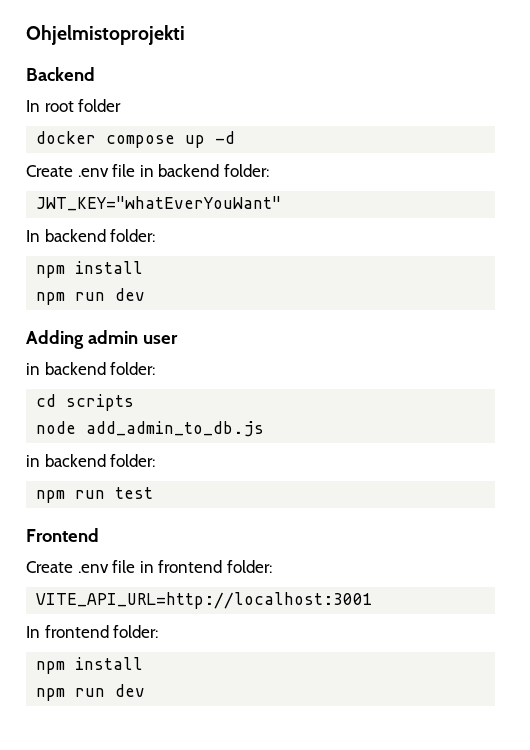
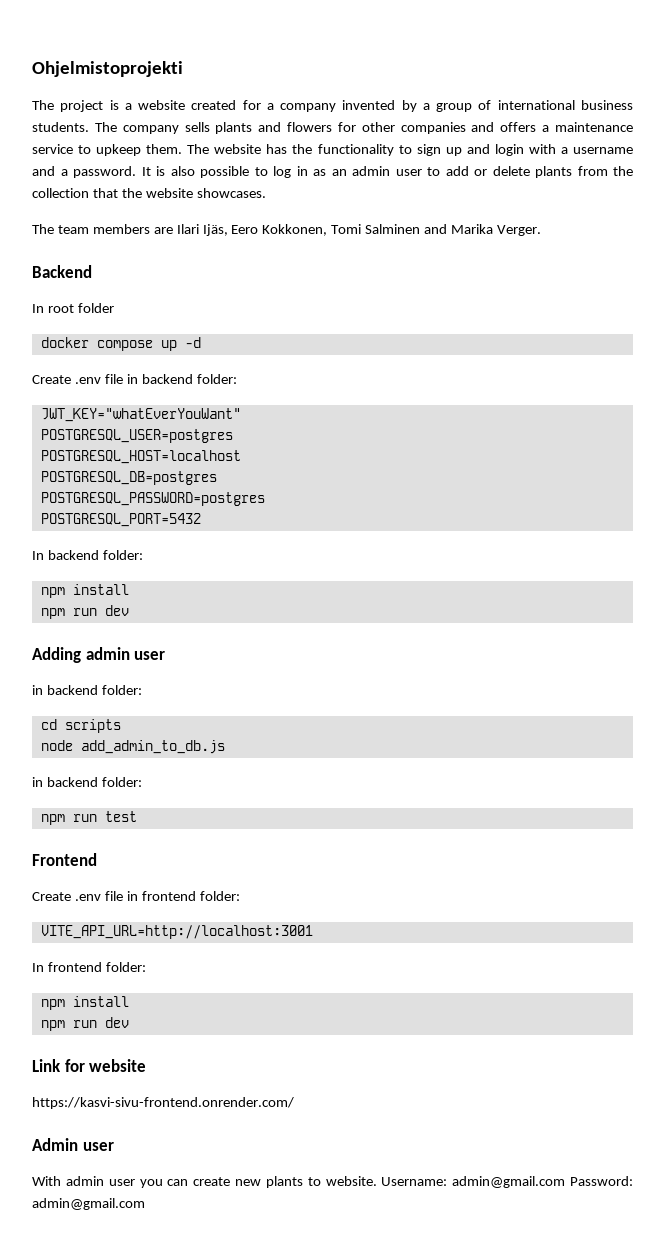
+ The project is a website created for a company invented by a group of international business students. The company sells plants and flowers for other companies and offers a maintenance service to upkeep them. The website has the functionality to sign up and login with a username and a password. It is also possible to log in as an admin user to add or delete plants from the collection that the website showcases.
+ The team members are Ilari Ijäs, Eero Kokkonen, Tomi Salminen and Marika Verger.
+ POSTGRESQL_USER=postgres
+ POSTGRESQL_HOST=localhost
+ POSTGRESQL_DB=postgres
+ POSTGRESQL_PASSWORD=postgres
+ POSTGRESQL_PORT=5432
+ Link for website
+ https://kasvi-sivu-frontend.onrender.com/
+ Admin user
+ With admin user you can create new plants to website. Username: admin@gmail.com Password: admin@gmail.com

